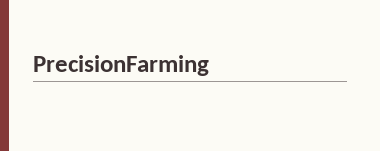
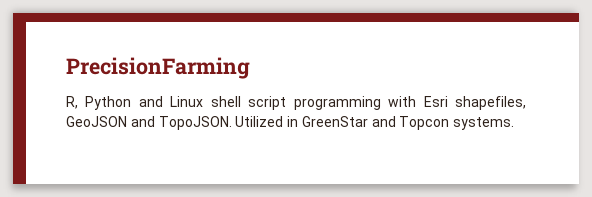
+ R, Python and Linux shell script programming with Esri shapefiles, GeoJSON and TopoJSON. Utilized in GreenStar and Topcon systems.

